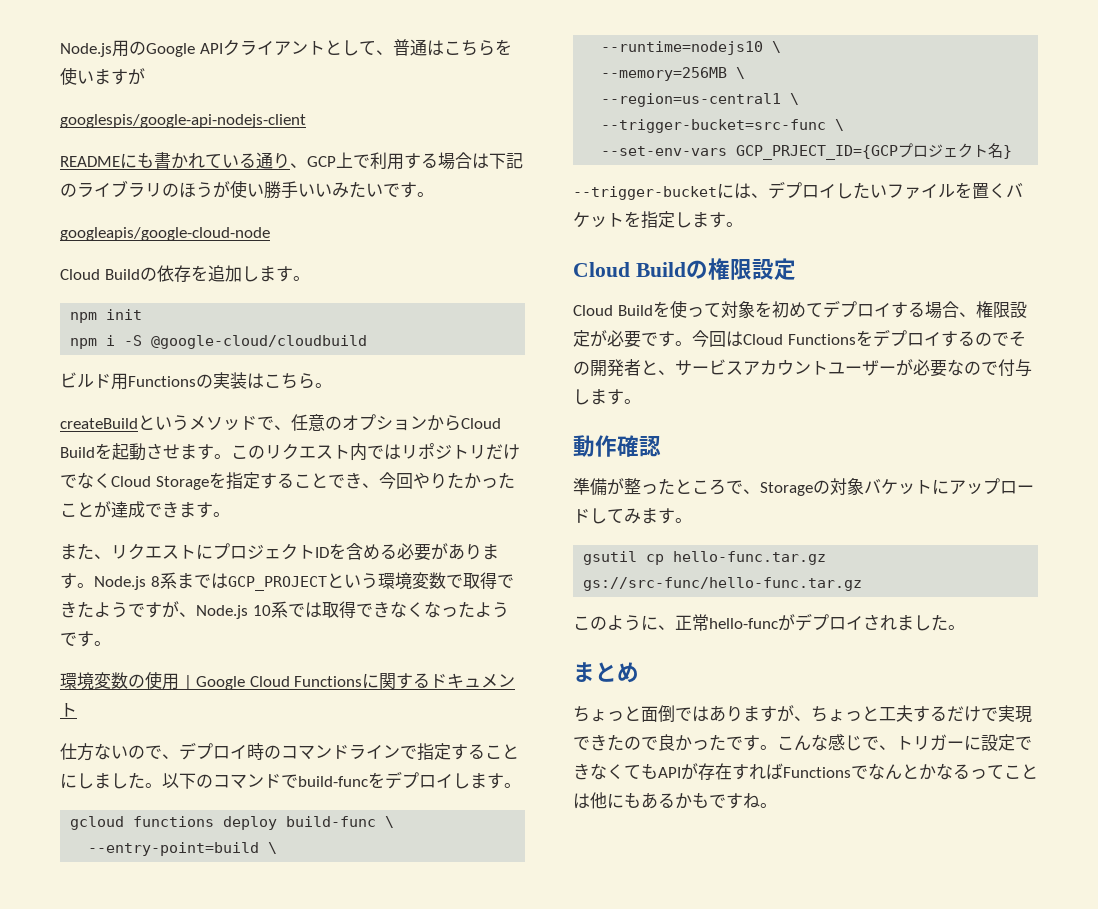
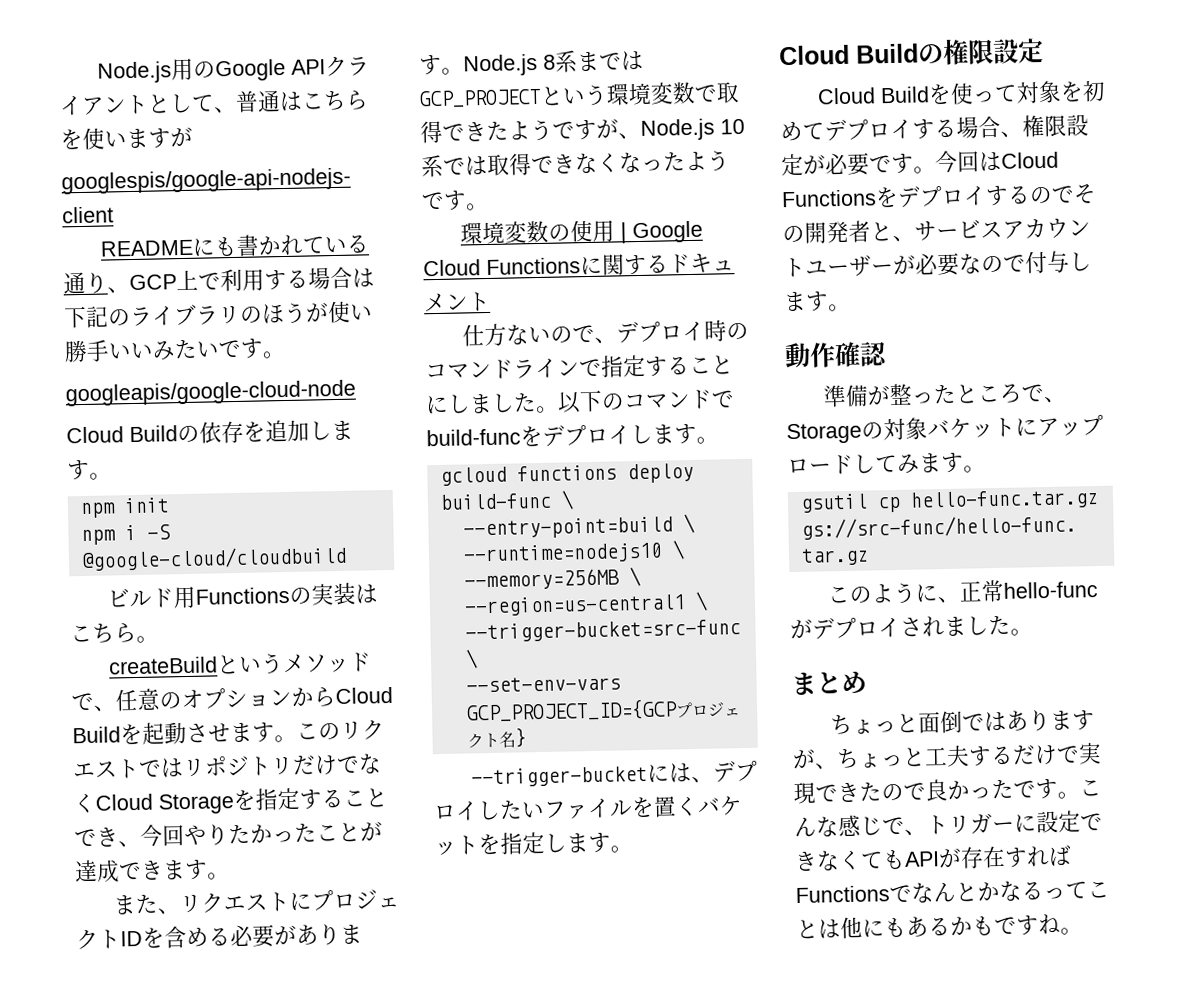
- このリクエスト内ではリポジトリだけでなくCloud Storageを指定することでき、今回やりたかったことが達成できます。
+ このリクエストではリポジトリだけでなくCloud Storageを指定することでき、今回やりたかったことが達成できます。
- --set-env-vars GCP_PRJECT_ID={GCPプロジェクト名}
+ --set-env-vars GCP_PROJECT_ID={GCPプロジェクト名}

